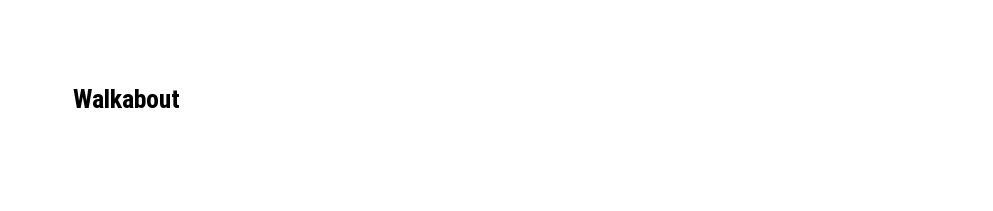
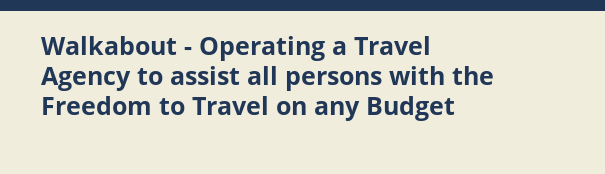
- Walkabout
+ Walkabout - Operating a Travel Agency to assist all persons with the Freedom to Travel on any Budget

